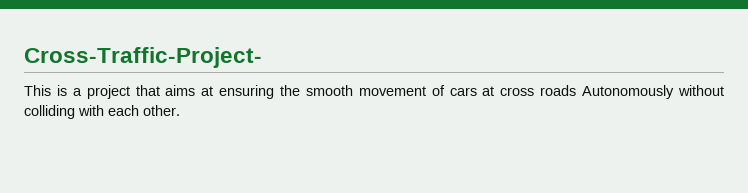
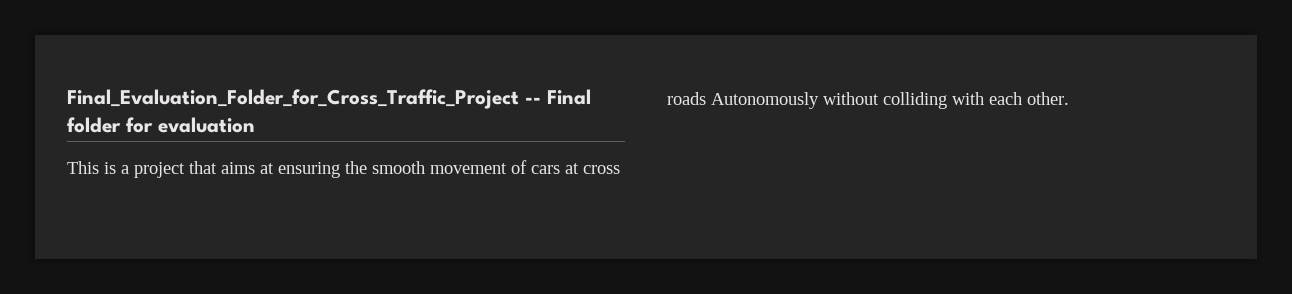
- Cross-Traffic-Project-
+ Final_Evaluation_Folder_for_Cross_Traffic_Project -- Final folder for evaluation

